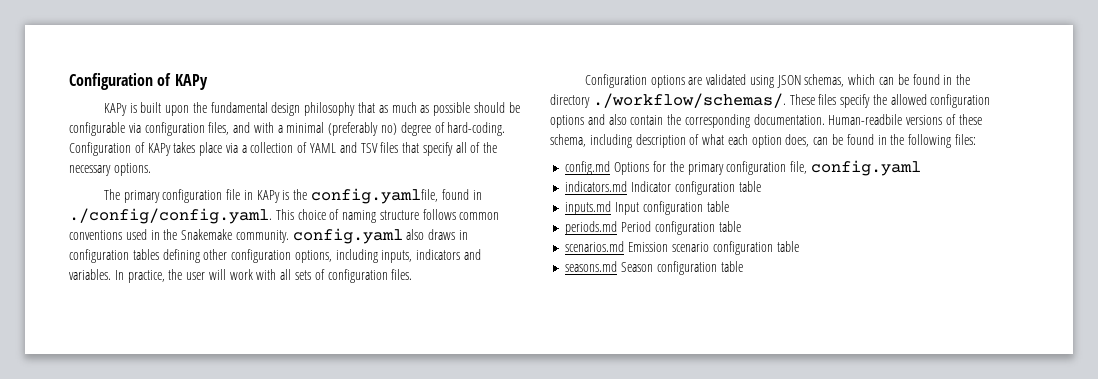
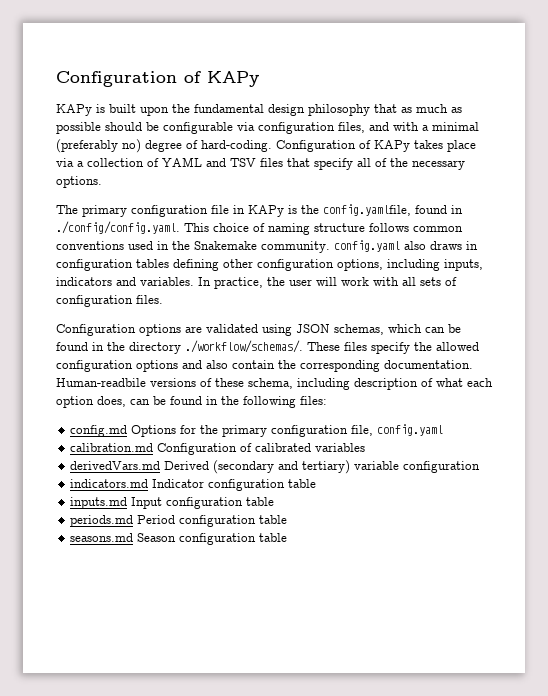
+ calibration.md Configuration of calibrated variables
+ derivedVars.md Derived (secondary and tertiary) variable configuration
- scenarios.md Emission scenario configuration table

